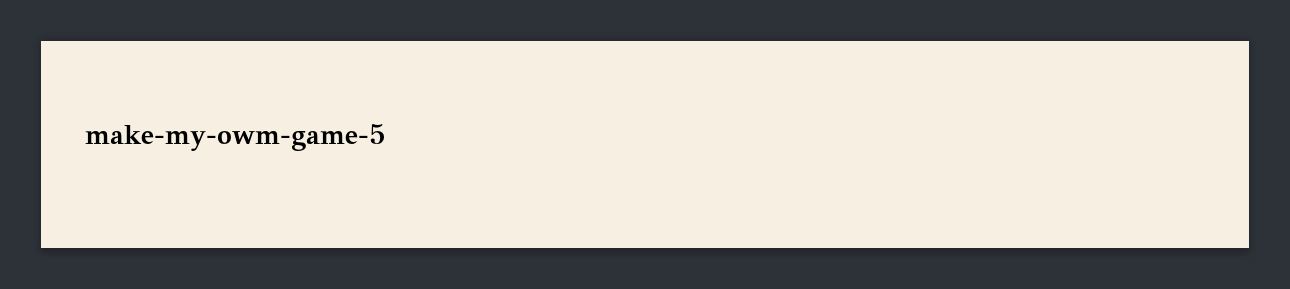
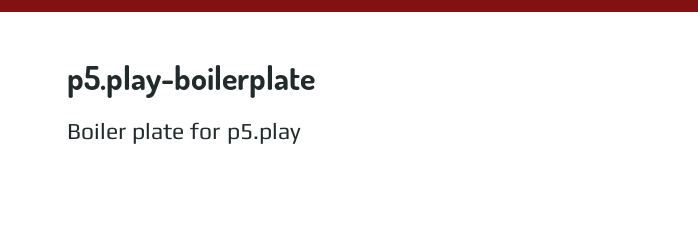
- make-my-owm-game-5
+ p5.play-boilerplate
+ Boiler plate for p5.play

